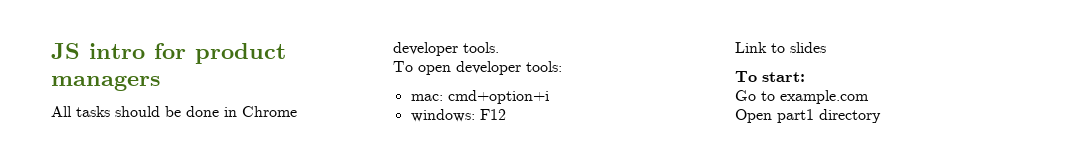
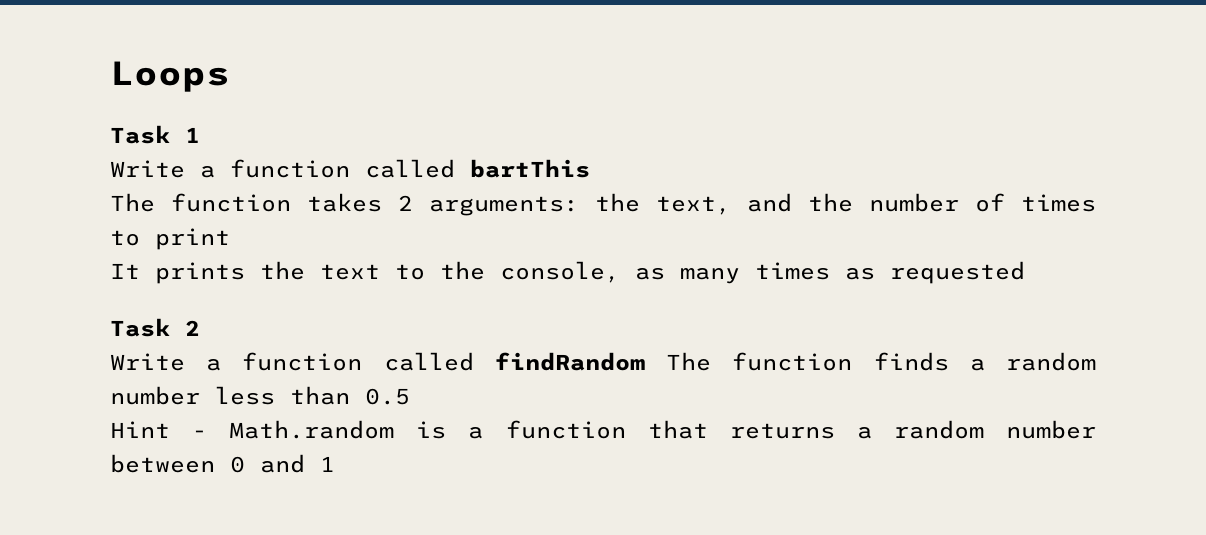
- JS intro for product managers
- All tasks should be done in Chrome developer tools.
- To open developer tools:
- mac: cmd+option+i
- windows: F12
- Link to slides
- To start:
- Go to example.com
- Open part1 directory
+ Loops
+ Task 1
+ Write a function called bartThis
+ The function takes 2 arguments: the text, and the number of times to print
+ It prints the text to the console, as many times as requested
+ Task 2
+ Write a function called findRandom The function finds a random number less than 0.5
+ Hint - Math.random is a function that returns a random number between 0 and 1

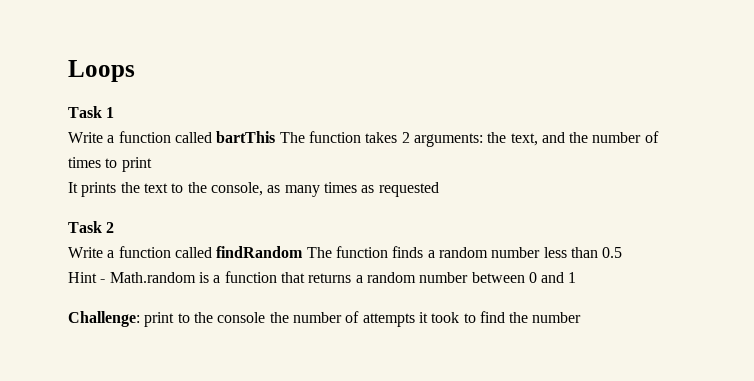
- Write a function called bartThis
- The function takes 2 arguments: the text, and the number of times to print
+ Write a function called bartThis The function takes 2 arguments: the text, and the number of times to print
+ Challenge: print to the console the number of attempts it took to find the number

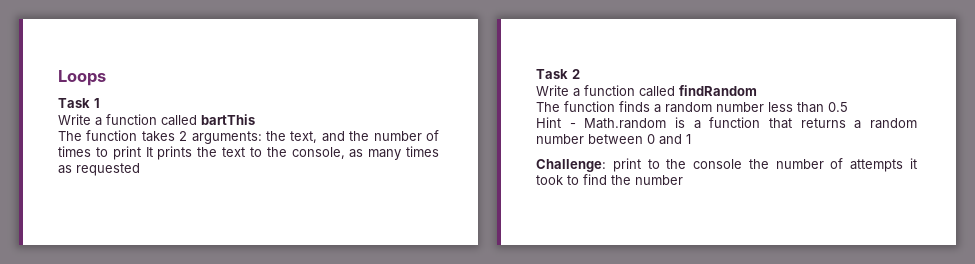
- Write a function called bartThis The function takes 2 arguments: the text, and the number of times to print
- It prints the text to the console, as many times as requested
+ Write a function called bartThis
+ The function takes 2 arguments: the text, and the number of times to print It prints the text to the console, as many times as requested
- Write a function called findRandom The function finds a random number less than 0.5
+ Write a function called findRandom
+ The function finds a random number less than 0.5

